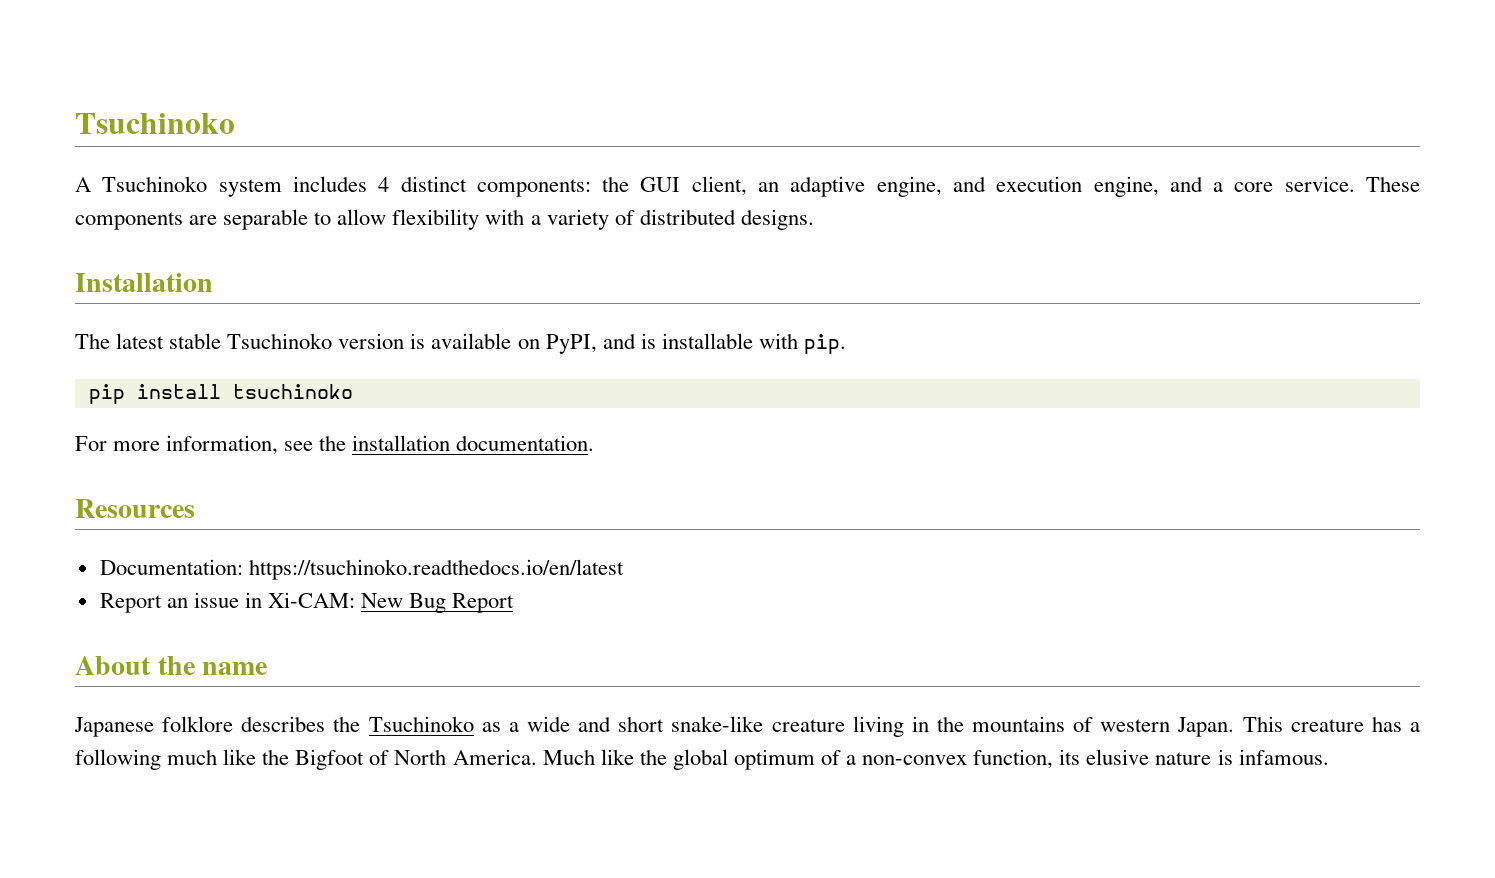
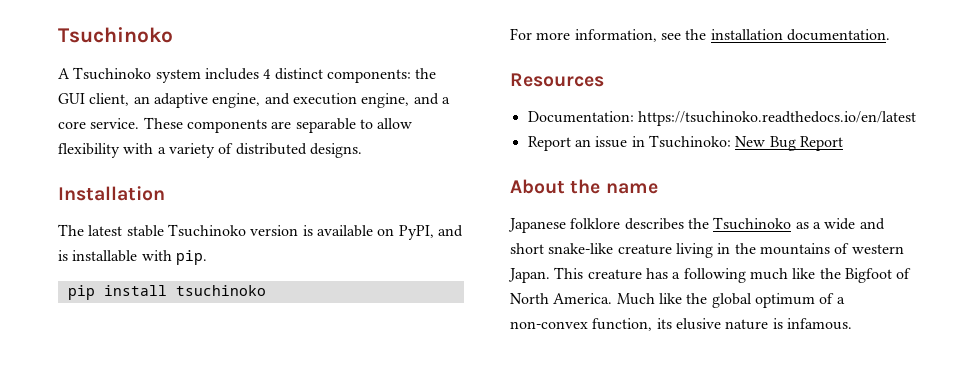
- Report an issue in Xi-CAM: New Bug Report
+ Report an issue in Tsuchinoko: New Bug Report

